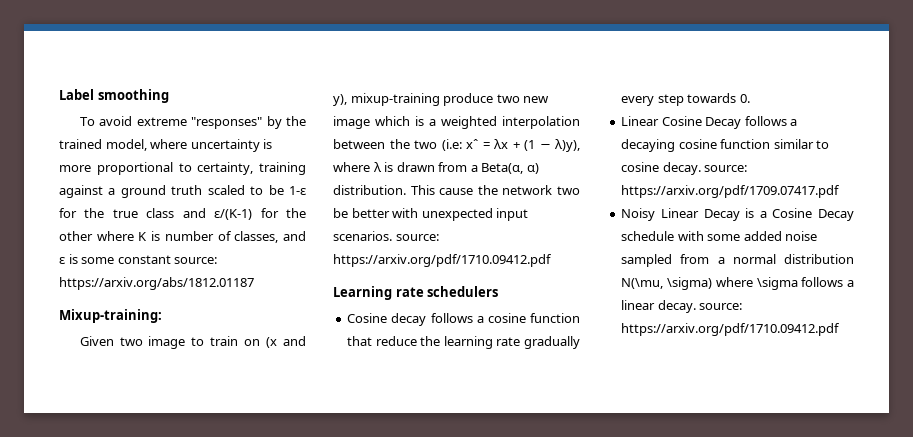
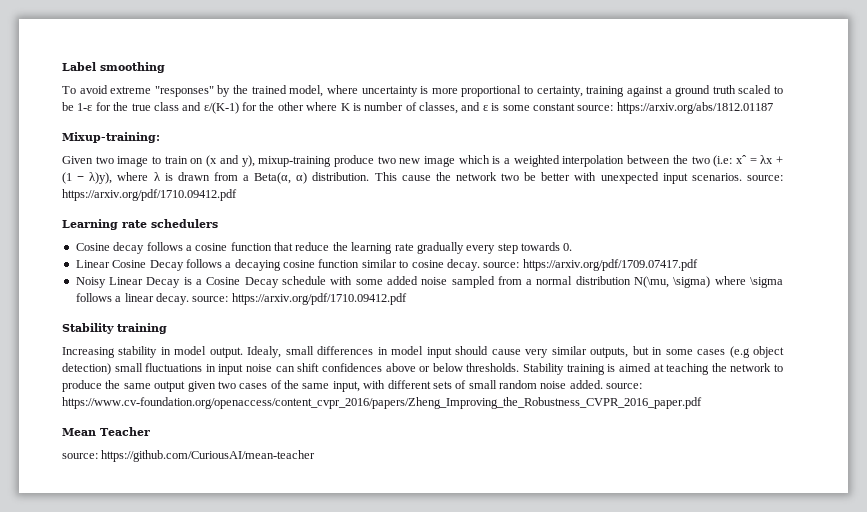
  Noisy Linear Decay is a Cosine Decay schedule with some added noise sampled from a normal distribution N(\mu, \sigma) where \sigma follows a linear decay. source: https://arxiv.org/pdf/1710.09412.pdf
+ Stability training
+ Increasing stability in model output. Idealy, small differences in model input should cause very similar outputs, but in some cases (e.g object detection) small fluctuations in input noise can shift confidences above or below thresholds. Stability training is aimed at teaching the network to produce the same output given two cases of the same input, with different sets of small random noise added. source: https://www.cv-foundation.org/openaccess/content_cvpr_2016/papers/Zheng_Improving_the_Robustness_CVPR_2016_paper.pdf
+ Mean Teacher
+ source: https://github.com/CuriousAI/mean-teacher

